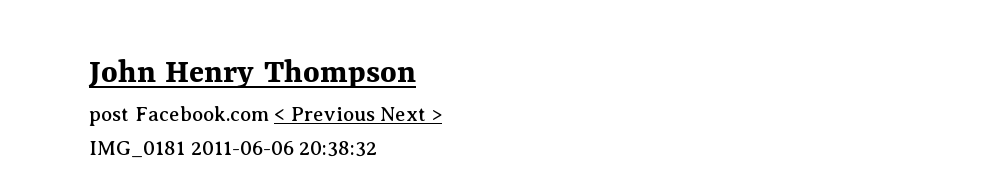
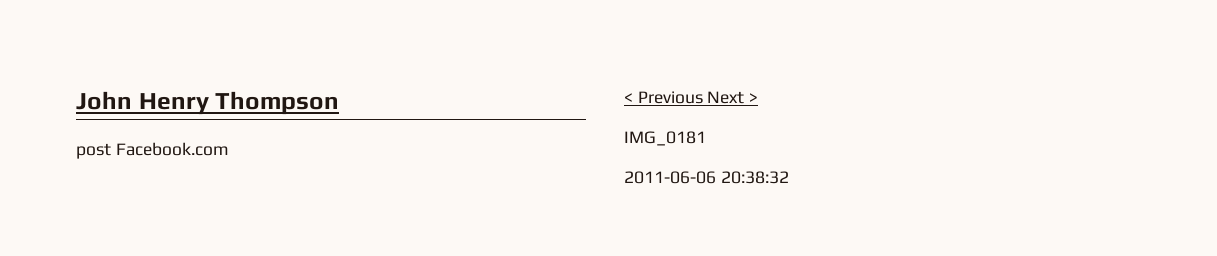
- post Facebook.com < Previous Next >
+ post Facebook.com
+ < Previous Next >
- IMG_0181 2011-06-06 20:38:32
+ IMG_0181
+ 2011-06-06 20:38:32

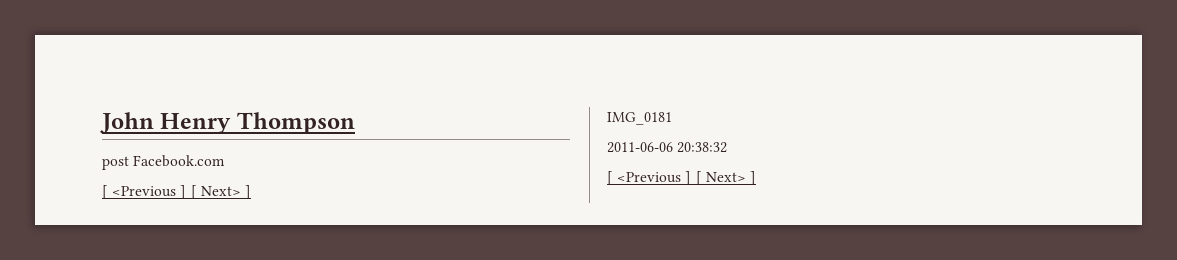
  post Facebook.com
- < Previous Next >
+ [ <Previous ] [ Next> ]
  IMG_0181
  2011-06-06 20:38:32
+ [ <Previous ] [ Next> ]

